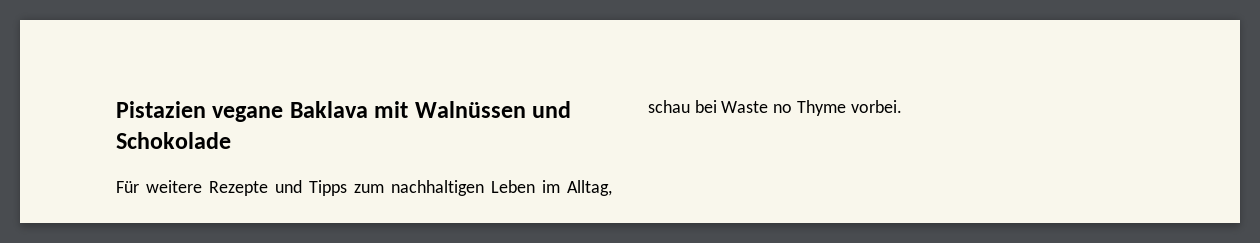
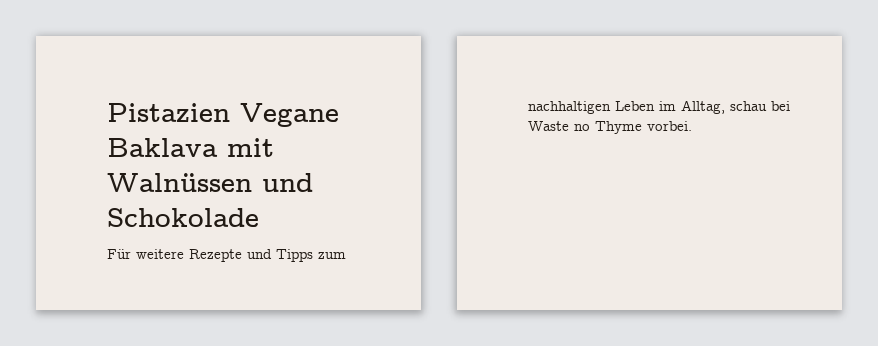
- Pistazien vegane Baklava mit Walnüssen und Schokolade
+ Pistazien Vegane Baklava mit Walnüssen und Schokolade

